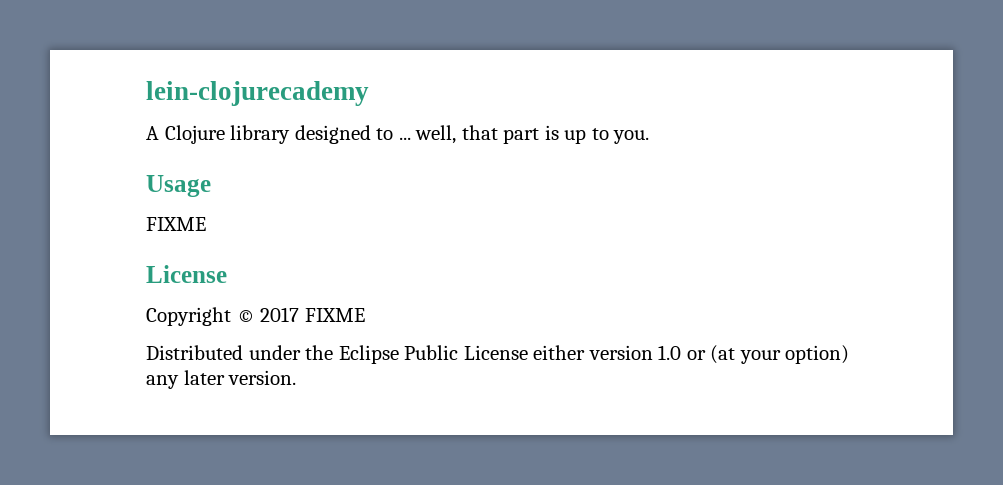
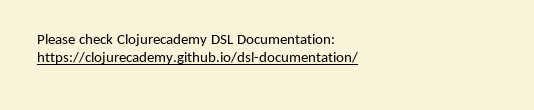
- lein-clojurecademy
- A Clojure library designed to ... well, that part is up to you.
- Usage
- FIXME
- License
- Copyright © 2017 FIXME
- Distributed under the Eclipse Public License either version 1.0 or (at your option) any later version.
+ Please check Clojurecademy DSL Documentation: https://clojurecademy.github.io/dsl-documentation/

